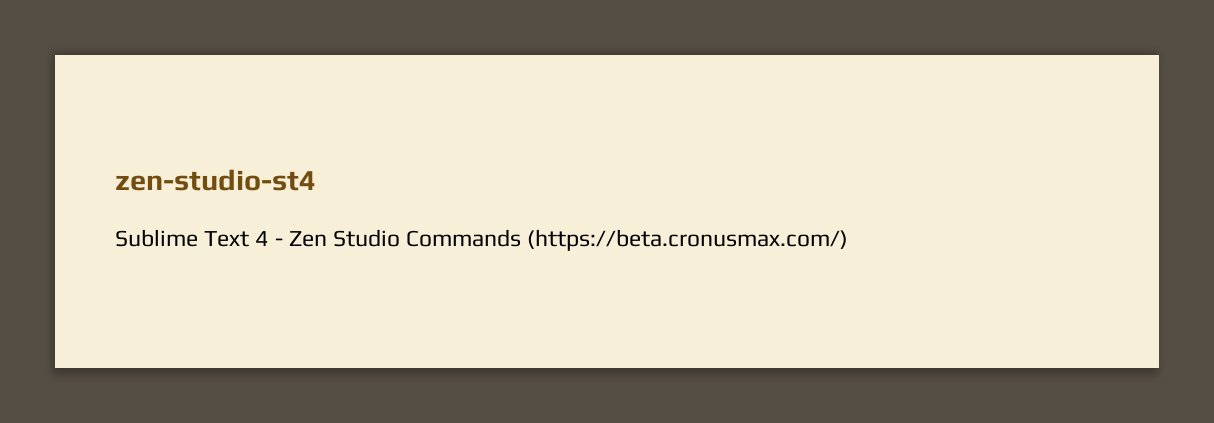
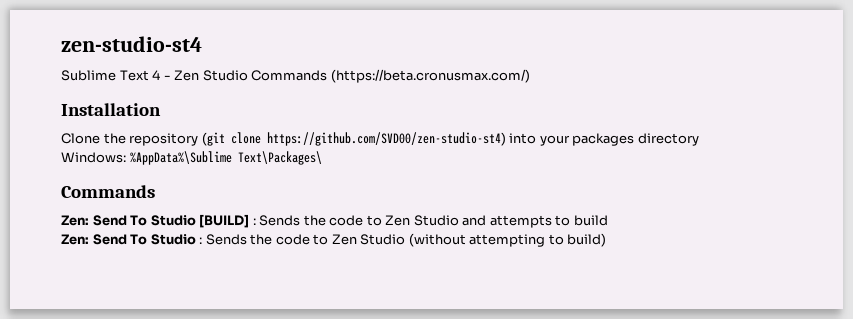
+ Installation
+ Clone the repository (git clone https://github.com/SVD00/zen-studio-st4) into your packages directory
+ Windows: %AppData%\Sublime Text\Packages\
+ Commands
+ Zen: Send To Studio [BUILD] : Sends the code to Zen Studio and attempts to build
+ Zen: Send To Studio : Sends the code to Zen Studio (without attempting to build)

